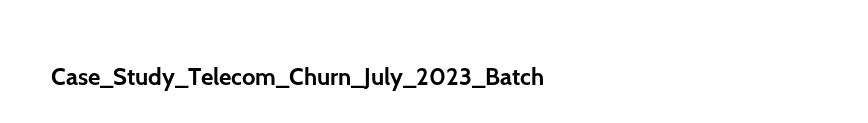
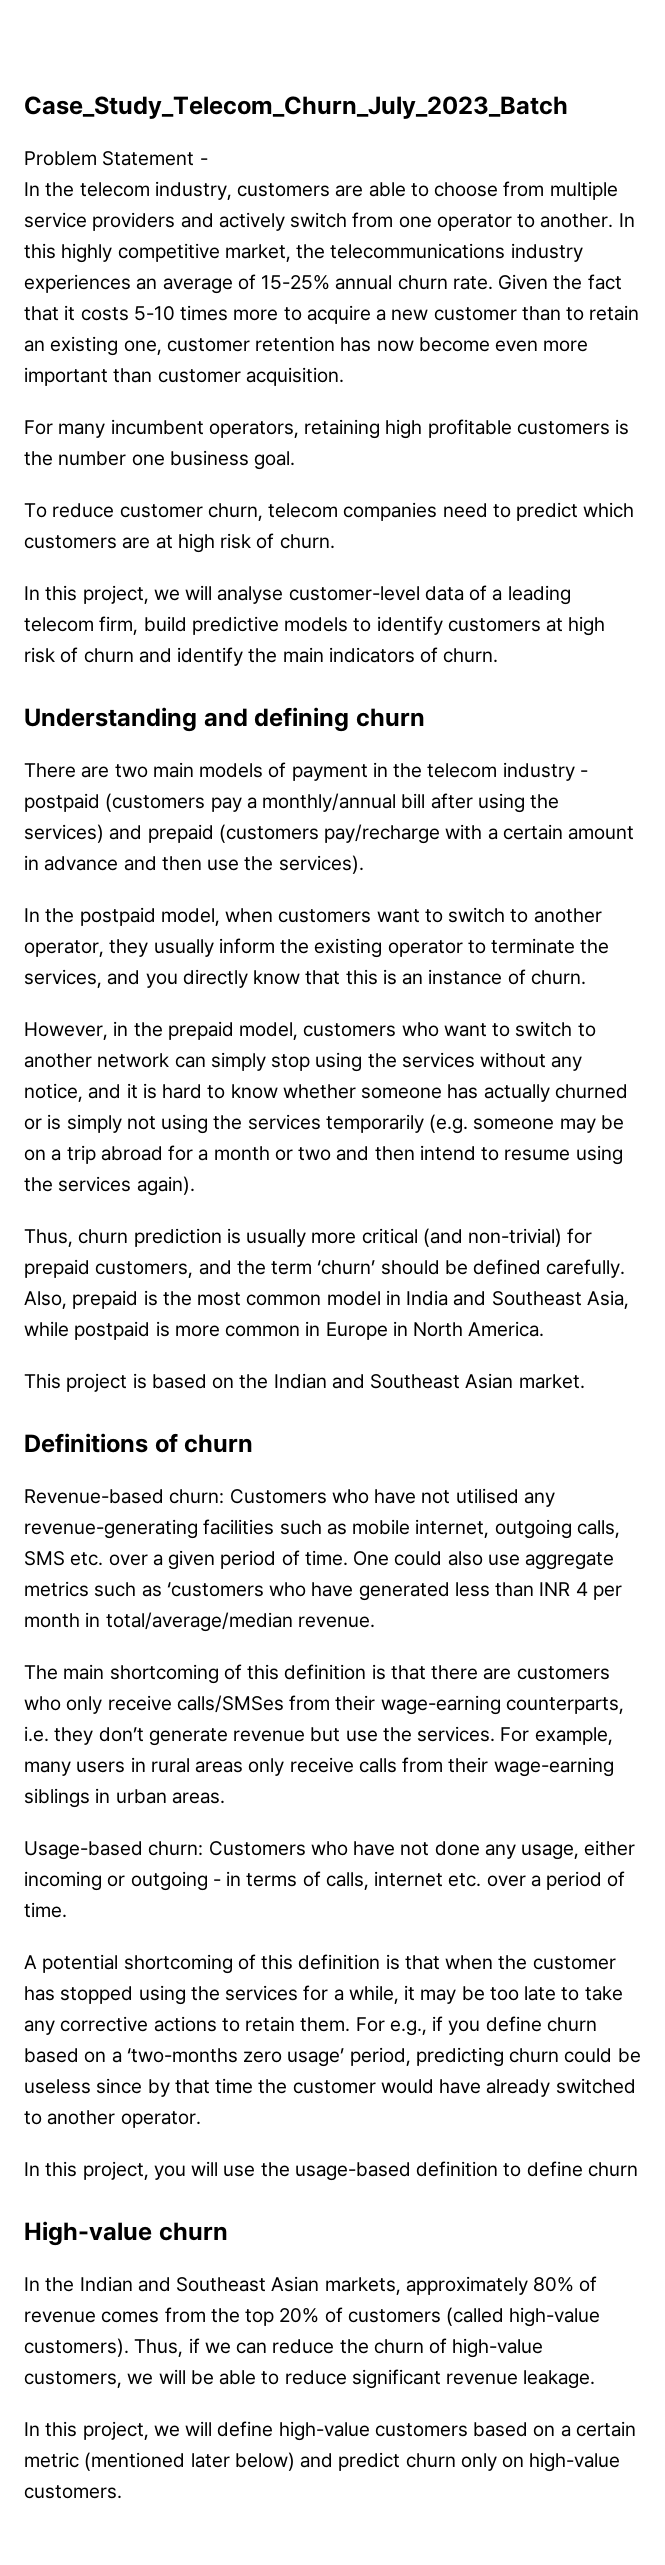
+ Problem Statement -
+ In the telecom industry, customers are able to choose from multiple service providers and actively switch from one operator to another. In this highly competitive market, the telecommunications industry experiences an average of 15-25% annual churn rate. Given the fact that it costs 5-10 times more to acquire a new customer than to retain an existing one, customer retention has now become even more important than customer acquisition.
+ For many incumbent operators, retaining high profitable customers is the number one business goal.
+ To reduce customer churn, telecom companies need to predict which customers are at high risk of churn.
+ In this project, we will analyse customer-level data of a leading telecom firm, build predictive models to identify customers at high risk of churn and identify the main indicators of churn.
+ Understanding and defining churn
+ There are two main models of payment in the telecom industry - postpaid (customers pay a monthly/annual bill after using the services) and prepaid (customers pay/recharge with a certain amount in advance and then use the services).
+ In the postpaid model, when customers want to switch to another operator, they usually inform the existing operator to terminate the services, and you directly know that this is an instance of churn.
+ However, in the prepaid model, customers who want to switch to another network can simply stop using the services without any notice, and it is hard to know whether someone has actually churned or is simply not using the services temporarily (e.g. someone may be on a trip abroad for a month or two and then intend to resume using the services again).
+ Thus, churn prediction is usually more critical (and non-trivial) for prepaid customers, and the term ‘churn’ should be defined carefully. Also, prepaid is the most common model in India and Southeast Asia, while postpaid is more common in Europe in North America.
+ This project is based on the Indian and Southeast Asian market.
+ Definitions of churn
+ Revenue-based churn: Customers who have not utilised any revenue-generating facilities such as mobile internet, outgoing calls, SMS etc. over a given period of time. One could also use aggregate metrics such as ‘customers who have generated less than INR 4 per month in total/average/median revenue.
+ The main shortcoming of this definition is that there are customers who only receive calls/SMSes from their wage-earning counterparts, i.e. they don’t generate revenue but use the services. For example, many users in rural areas only receive calls from their wage-earning siblings in urban areas.
+ Usage-based churn: Customers who have not done any usage, either incoming or outgoing - in terms of calls, internet etc. over a period of time.
+ A potential shortcoming of this definition is that when the customer has stopped using the services for a while, it may be too late to take any corrective actions to retain them. For e.g., if you define churn based on a ‘two-months zero usage’ period, predicting churn could be useless since by that time the customer would have already switched to another operator.
+ In this project, you will use the usage-based definition to define churn
+ High-value churn
+ In the Indian and Southeast Asian markets, approximately 80% of revenue comes from the top 20% of customers (called high-value customers). Thus, if we can reduce the churn of high-value customers, we will be able to reduce significant revenue leakage.
+ In this project, we will define high-value customers based on a certain metric (mentioned later below) and predict churn only on high-value customers.

